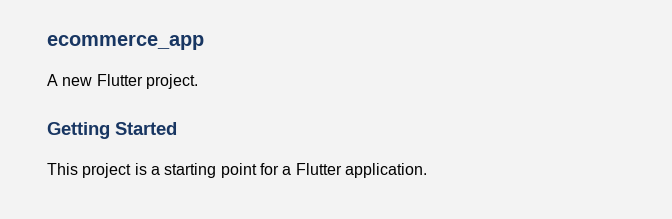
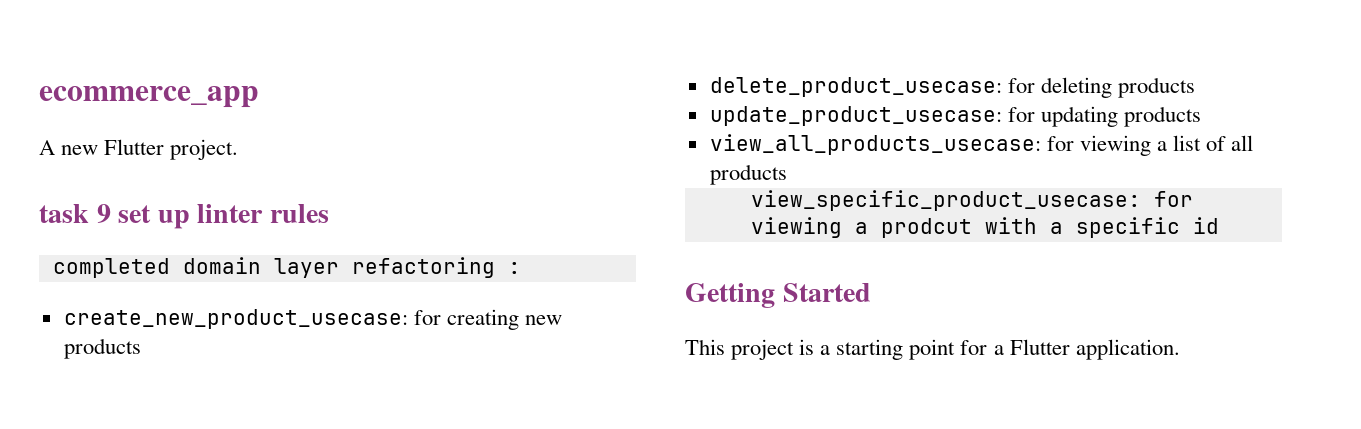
+ task 9 set up linter rules
+ completed domain layer refactoring :
+ create_new_product_usecase: for creating new products
+ delete_product_usecase: for deleting products
+ update_product_usecase: for updating products
+ view_all_products_usecase: for viewing a list of all products
+ view_specific_product_usecase: for viewing a prodcut with a specific id

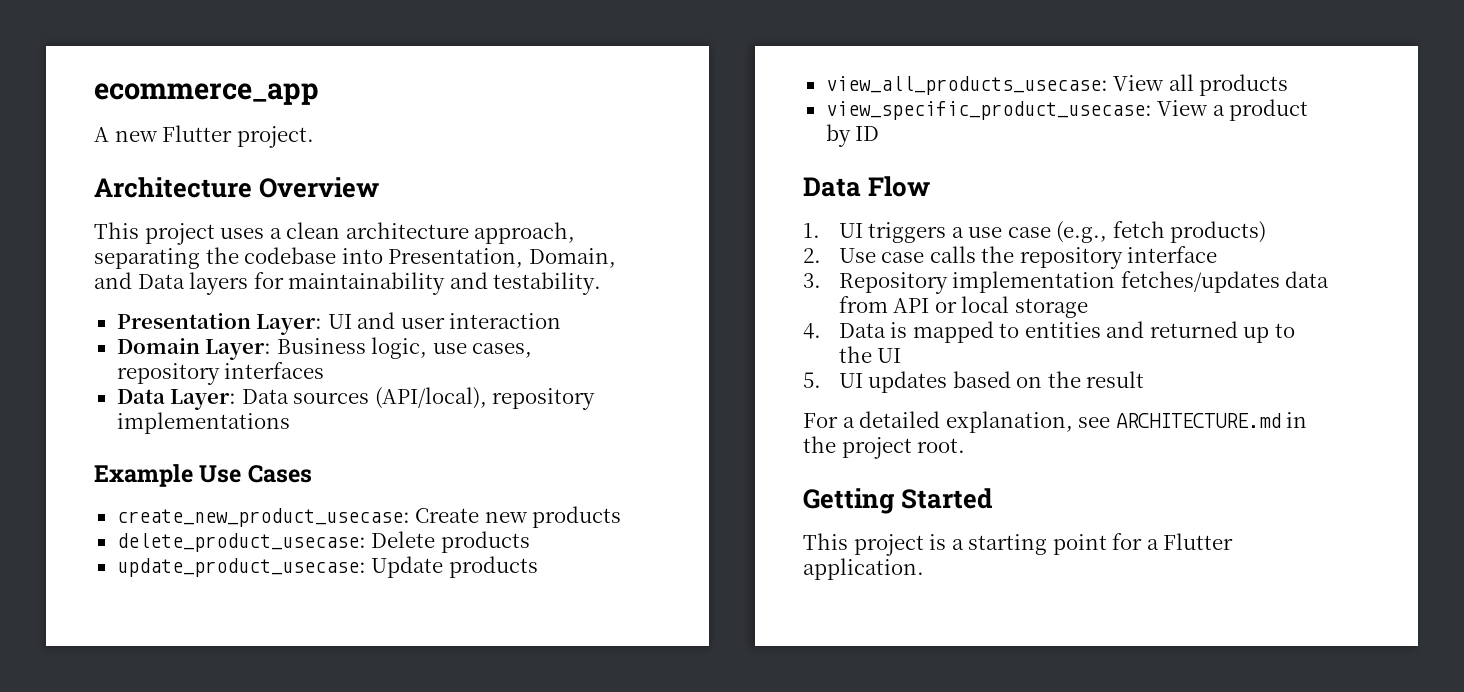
- task 9 set up linter rules
- completed domain layer refactoring :
+ Architecture Overview
+ This project uses a clean architecture approach, separating the codebase into Presentation, Domain, and Data layers for maintainability and testability.
+ Presentation Layer: UI and user interaction
+ Domain Layer: Business logic, use cases, repository interfaces
+ Data Layer: Data sources (API/local), repository implementations
+ Example Use Cases
- create_new_product_usecase: for creating new products
+ create_new_product_usecase: Create new products
- delete_product_usecase: for deleting products
+ delete_product_usecase: Delete products
- update_product_usecase: for updating products
+ update_product_usecase: Update products
- view_all_products_usecase: for viewing a list of all products
- view_specific_product_usecase: for viewing a prodcut with a specific id
+ view_all_products_usecase: View all products
+ view_specific_product_usecase: View a product by ID
+ Data Flow
+ 1. UI triggers a use case (e.g., fetch products)
+ 2. Use case calls the repository interface
+ 3. Repository implementation fetches/updates data from API or local storage
+ 4. Data is mapped to entities and returned up to the UI
+ 5. UI updates based on the result
+ For a detailed explanation, see ARCHITECTURE.md in the project root.

